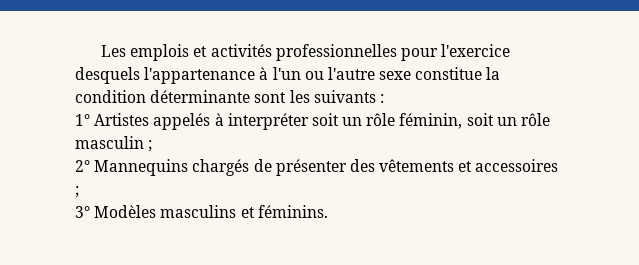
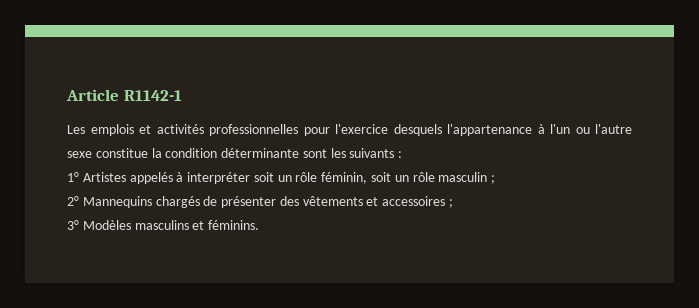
+ Article R1142-1

